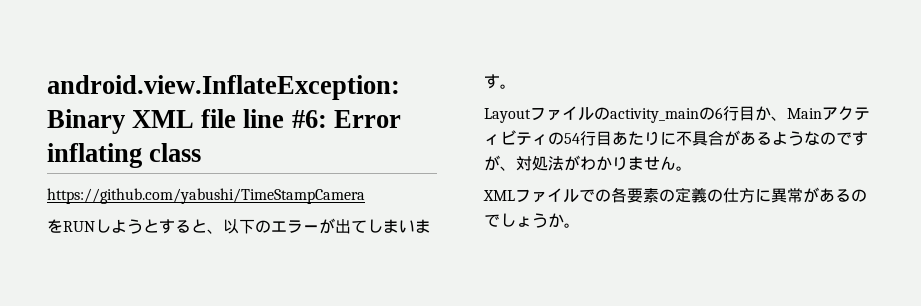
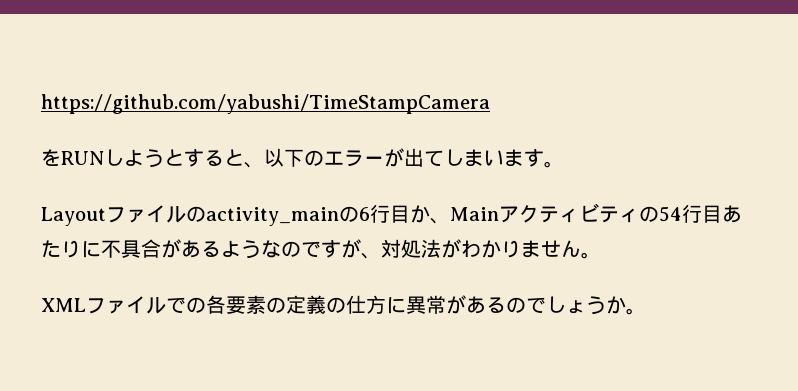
- android.view.InflateException: Binary XML file line #6: Error inflating class

